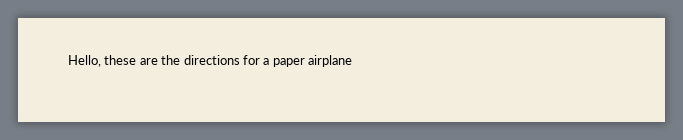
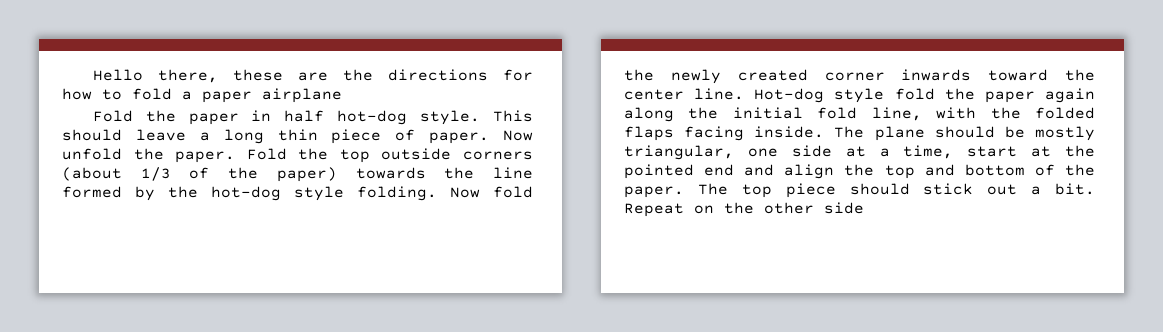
- Hello, these are the directions for a paper airplane
+ Hello there, these are the directions for how to fold a paper airplane
+ Fold the paper in half hot-dog style. This should leave a long thin piece of paper. Now unfold the paper. Fold the top outside corners (about 1/3 of the paper) towards the line formed by the hot-dog style folding. Now fold the newly created corner inwards toward the center line. Hot-dog style fold the paper again along the initial fold line, with the folded flaps facing inside. The plane should be mostly triangular, one side at a time, start at the pointed end and align the top and bottom of the paper. The top piece should stick out a bit. Repeat on the other side

